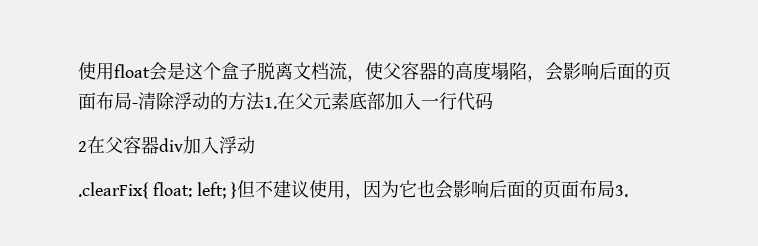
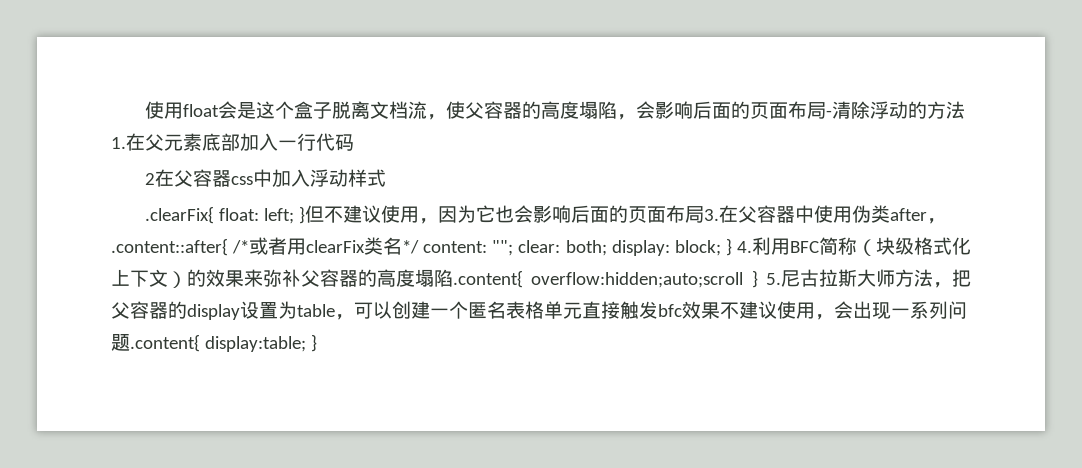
- 2在父容器div加入浮动
+ 2在父容器css中加入浮动样式
- .clearFix{ float: left; }但不建议使用，因为它也会影响后面的页面布局3.
+ .clearFix{ float: left; }但不建议使用，因为它也会影响后面的页面布局3.在父容器中使用伪类after，.content::after{ /*或者用clearFix类名*/ content: ""; clear: both; display: block; } 4.利用BFC简称（块级格式化上下文）的效果来弥补父容器的高度塌陷.content{ overflow:hidden;auto;scroll } 5.尼古拉斯大师方法，把父容器的display设置为table，可以创建一个匿名表格单元直接触发bfc效果不建议使用，会出现一系列问题.content{ display:table; }

